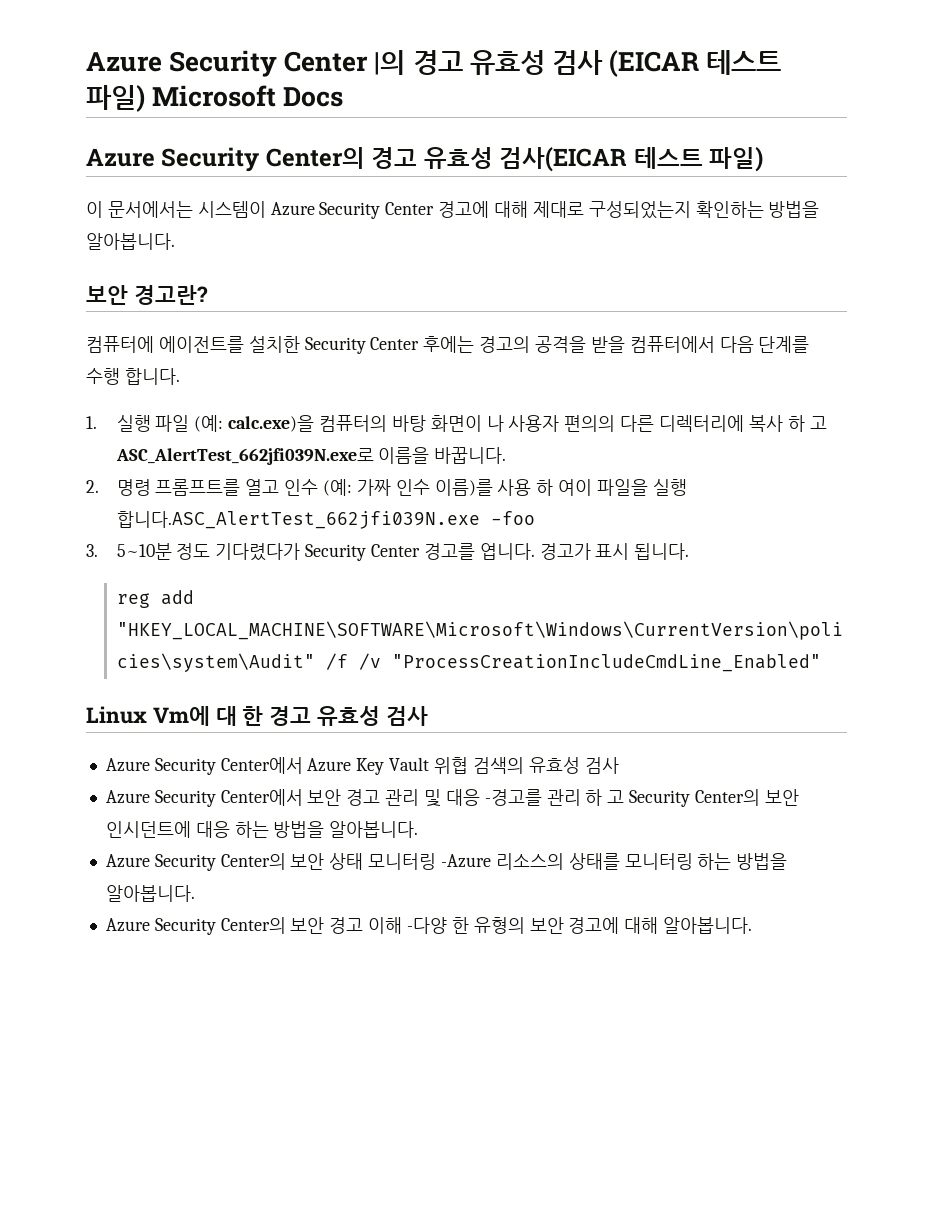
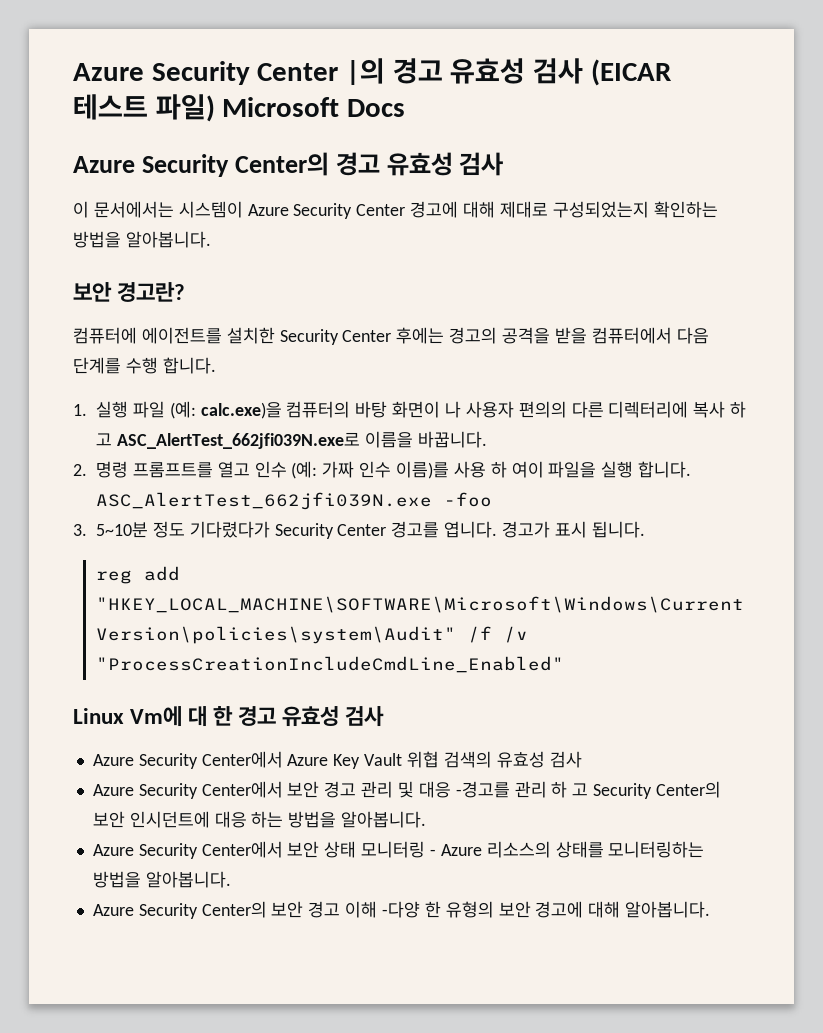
- Azure Security Center의 경고 유효성 검사(EICAR 테스트 파일)
+ Azure Security Center의 경고 유효성 검사
- 2. 명령 프롬프트를 열고 인수 (예: 가짜 인수 이름)를 사용 하 여이 파일을 실행 합니다.ASC_AlertTest_662jfi039N.exe -foo
+ 2. 명령 프롬프트를 열고 인수 (예: 가짜 인수 이름)를 사용 하 여이 파일을 실행 합니다. ASC_AlertTest_662jfi039N.exe -foo
- Azure Security Center의 보안 상태 모니터링 -Azure 리소스의 상태를 모니터링 하는 방법을 알아봅니다.
+ Azure Security Center에서 보안 상태 모니터링 - Azure 리소스의 상태를 모니터링하는 방법을 알아봅니다.

